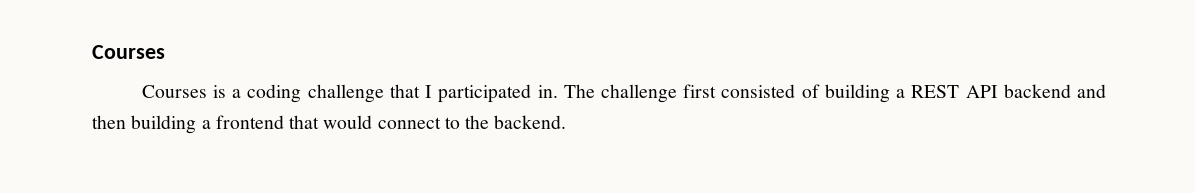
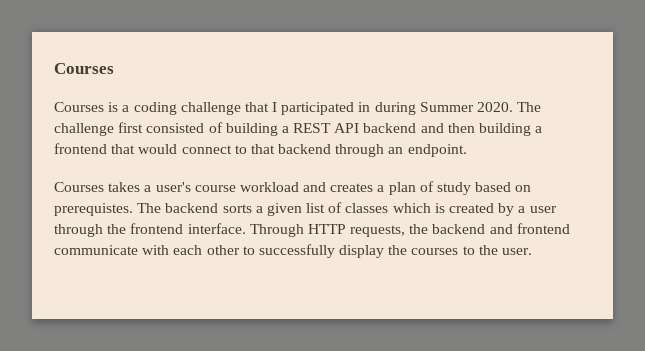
- Courses is a coding challenge that I participated in.
+ Courses is a coding challenge that I participated in during Summer 2020.
- The challenge first consisted of building a REST API backend and then building a frontend that would connect to the backend.
+ The challenge first consisted of building a REST API backend and then building a frontend that would connect to that backend through an endpoint.
+ Courses takes a user's course workload and creates a plan of study based on prerequistes. The backend sorts a given list of classes which is created by a user through the frontend interface. Through HTTP requests, the backend and frontend communicate with each other to successfully display the courses to the user.

